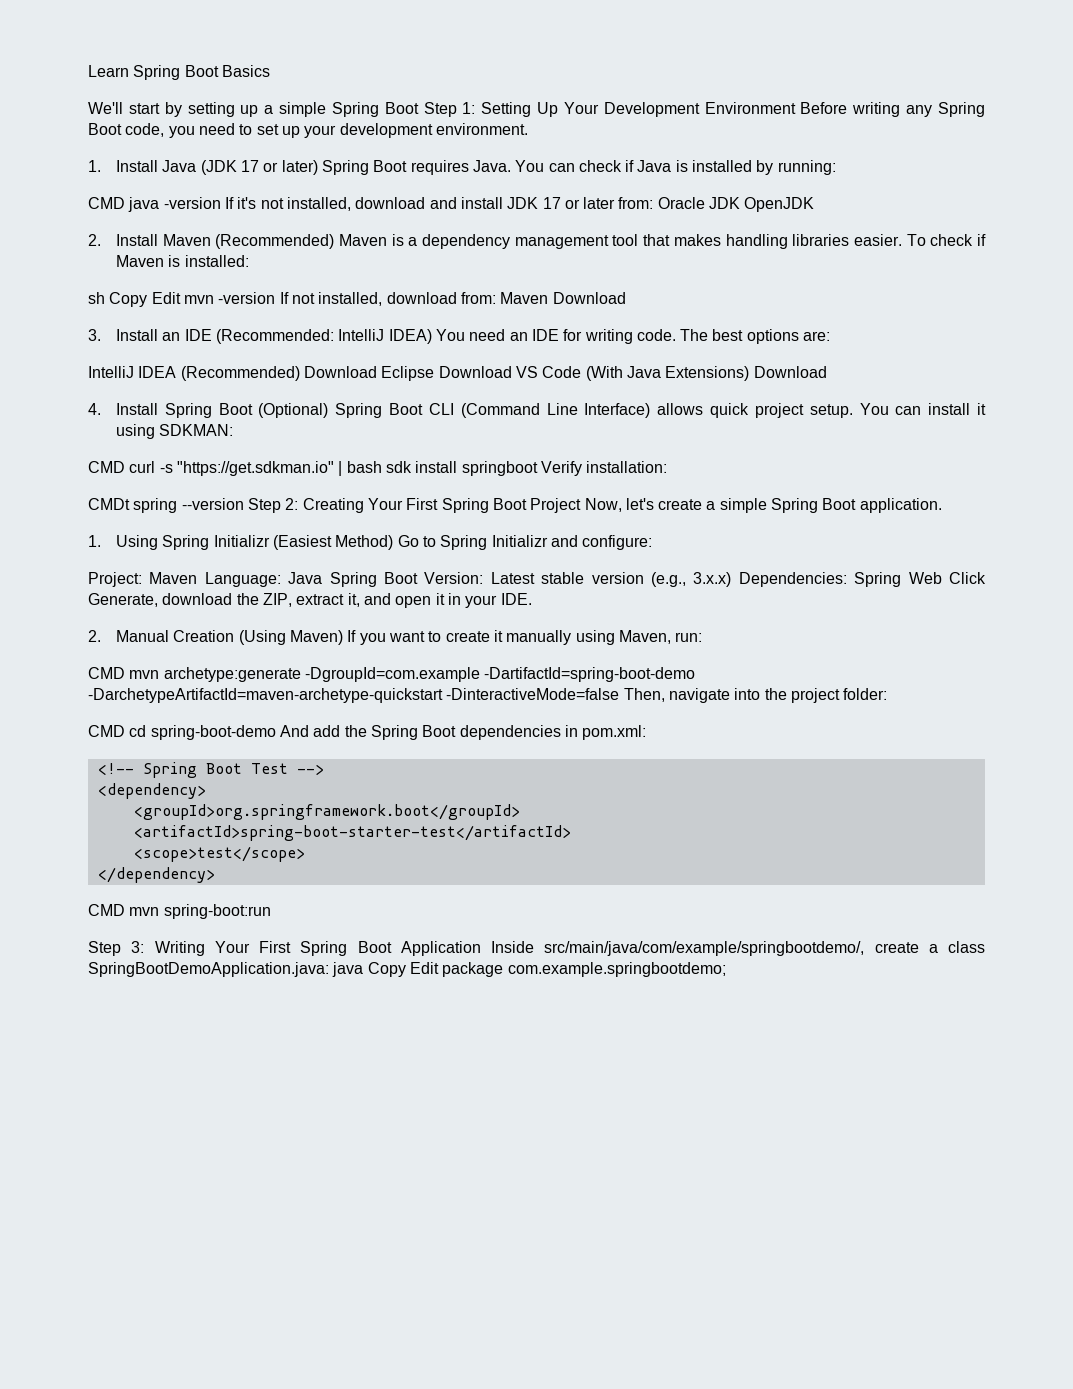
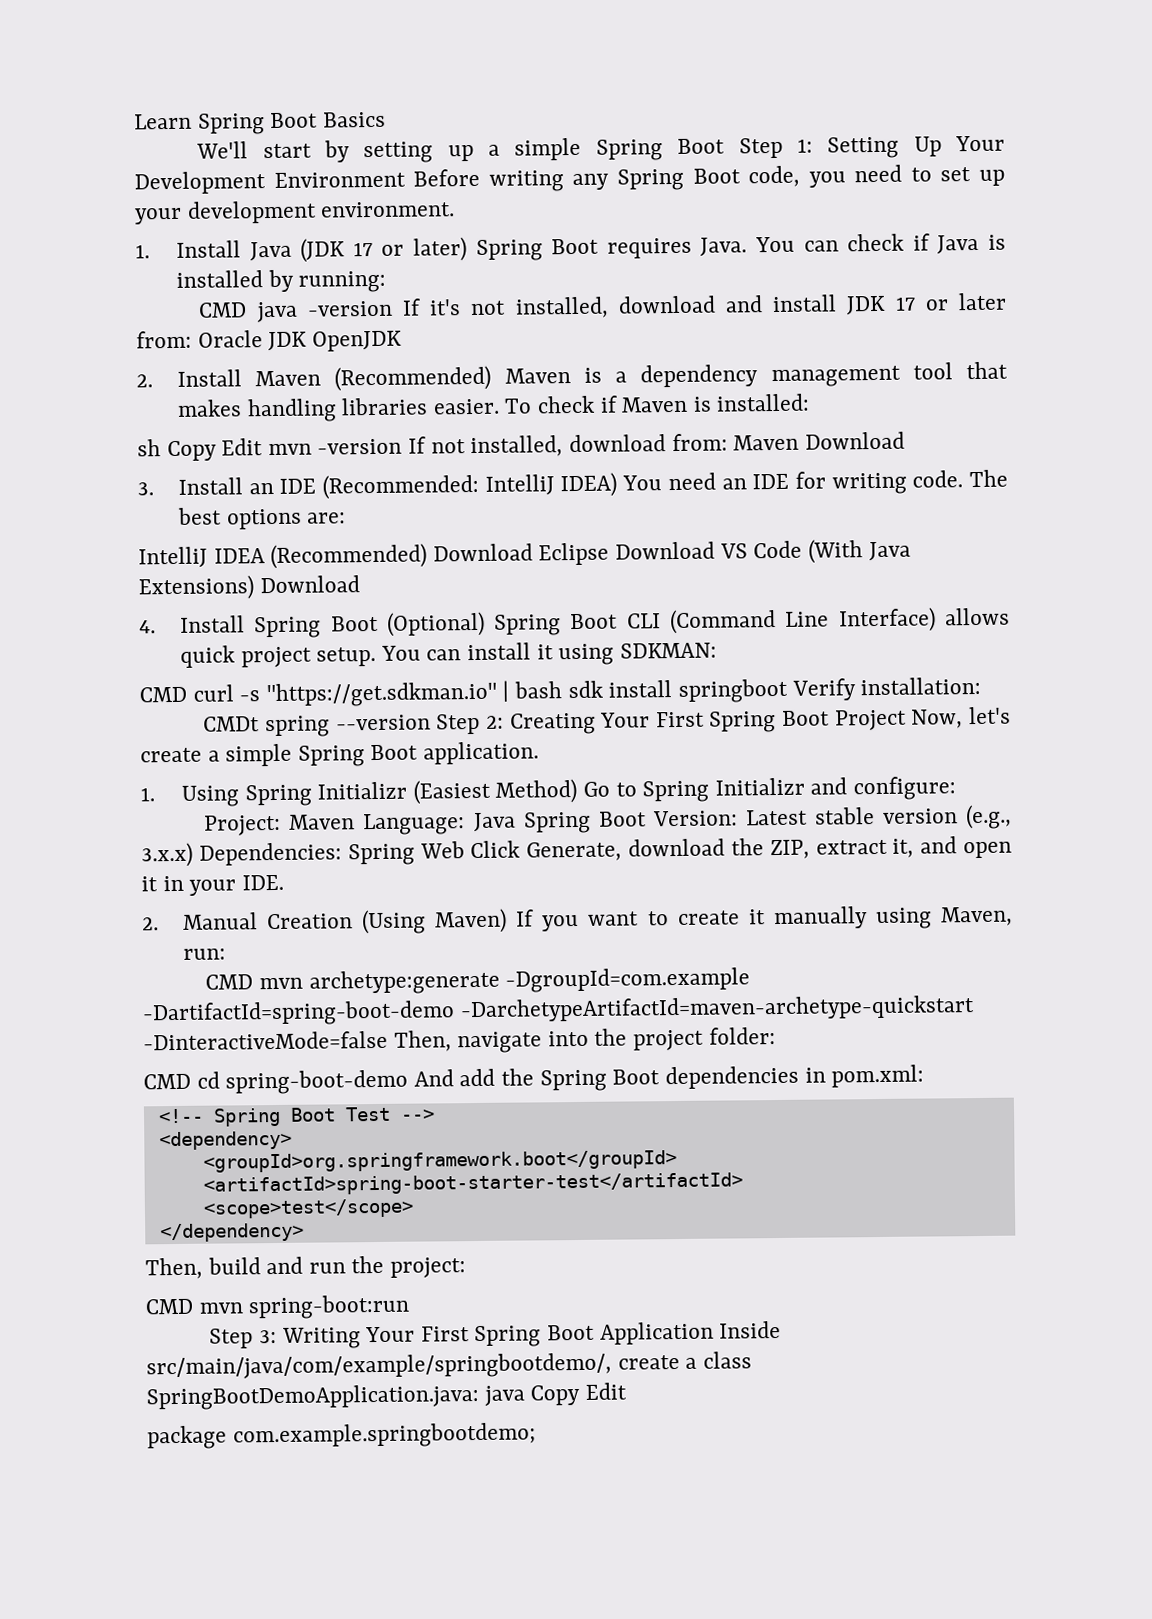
+ Then, build and run the project:
- Step 3: Writing Your First Spring Boot Application Inside src/main/java/com/example/springbootdemo/, create a class SpringBootDemoApplication.java: java Copy Edit package com.example.springbootdemo;
+ Step 3: Writing Your First Spring Boot Application Inside src/main/java/com/example/springbootdemo/, create a class SpringBootDemoApplication.java: java Copy Edit
+ package com.example.springbootdemo;

